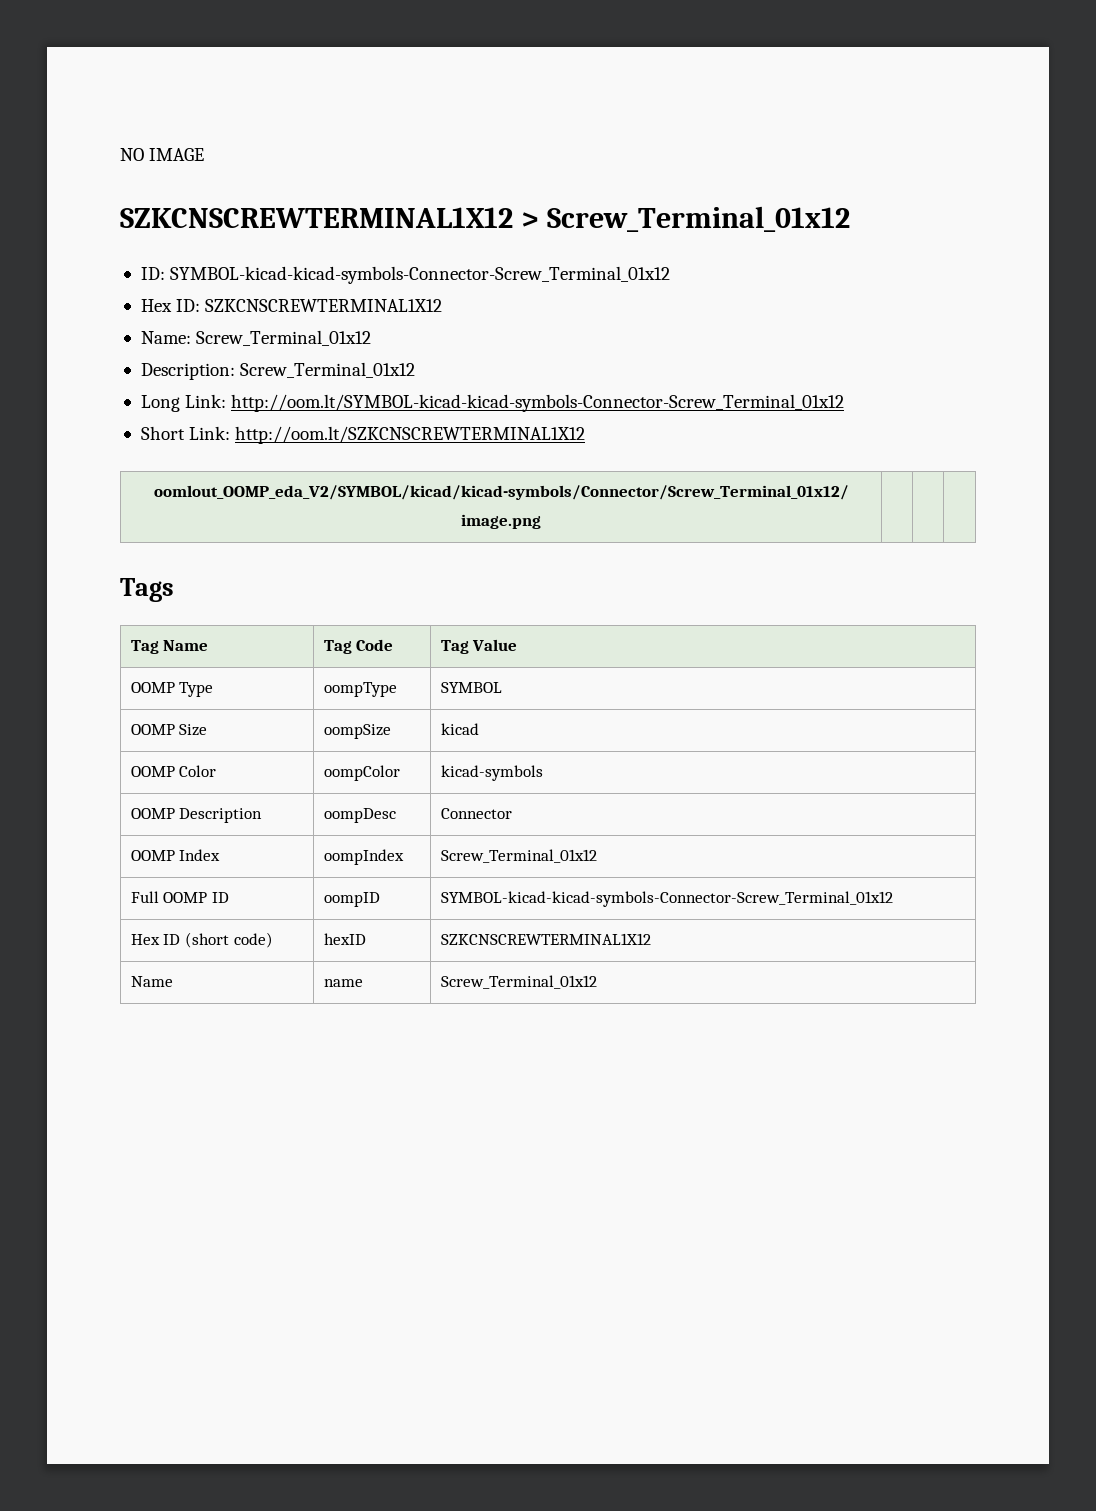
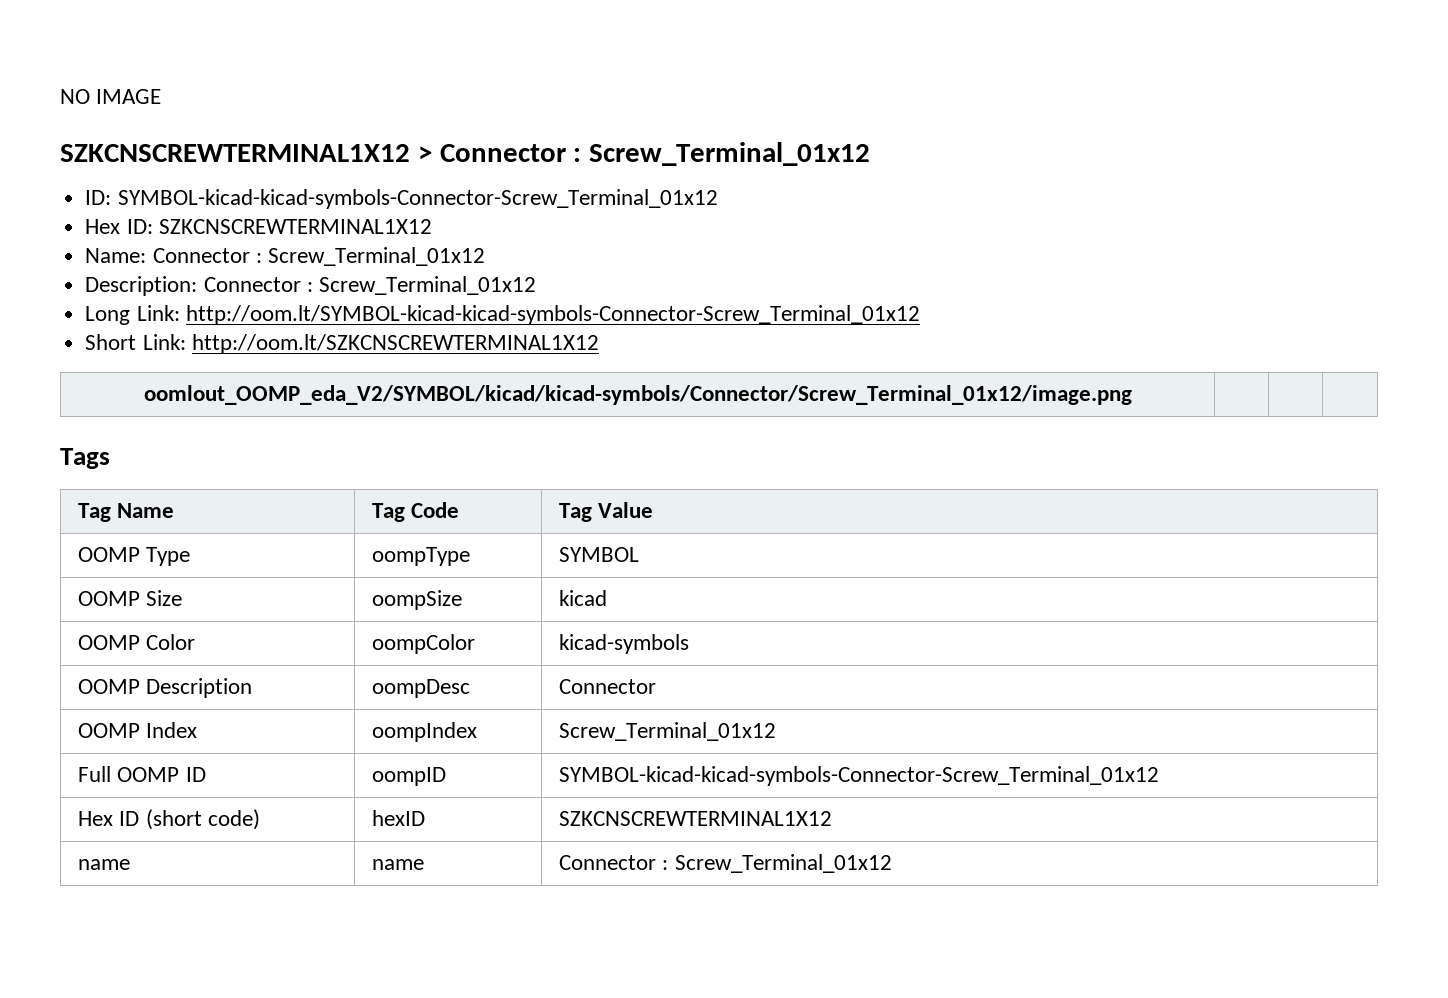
- SZKCNSCREWTERMINAL1X12 > Screw_Terminal_01x12
+ SZKCNSCREWTERMINAL1X12 > Connector : Screw_Terminal_01x12
- Name: Screw_Terminal_01x12
+ Name: Connector : Screw_Terminal_01x12
- Description: Screw_Terminal_01x12
+ Description: Connector : Screw_Terminal_01x12
- Name | name | Screw_Terminal_01x12
+ name | name | Connector : Screw_Terminal_01x12

